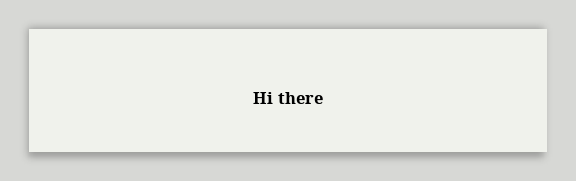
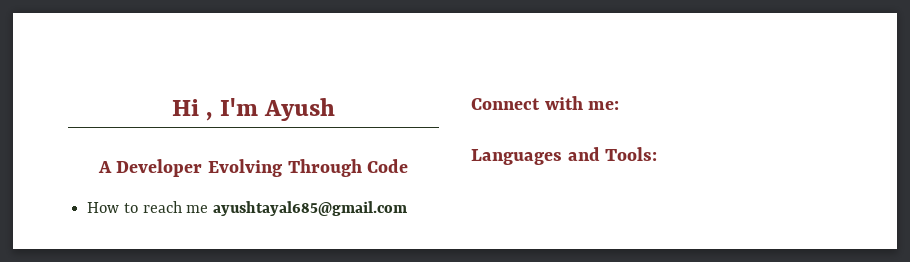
- Hi there
+ Hi , I'm Ayush
+ A Developer Evolving Through Code
+ How to reach me ayushtayal685@gmail.com
+ Connect with me:
+ Languages and Tools:

